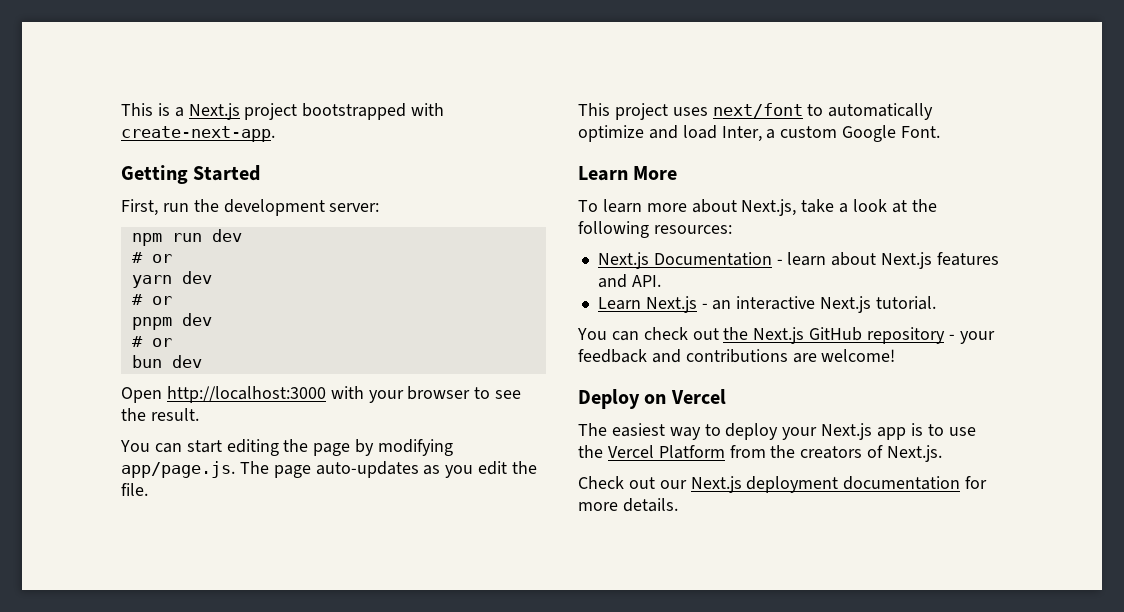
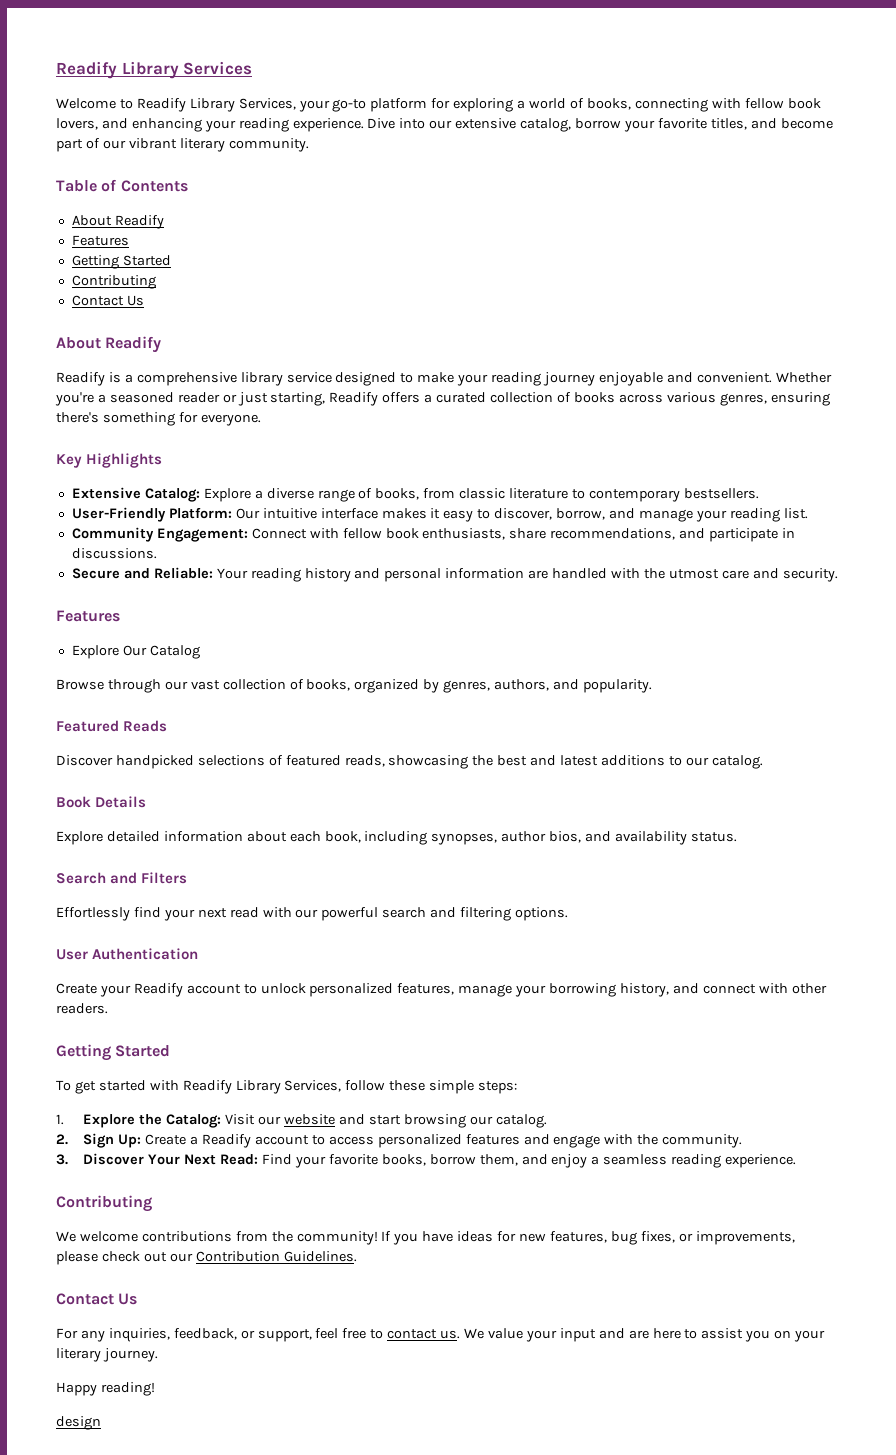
- This is a Next.js project bootstrapped with create-next-app.
+ Readify Library Services
+ Welcome to Readify Library Services, your go-to platform for exploring a world of books, connecting with fellow book lovers, and enhancing your reading experience. Dive into our extensive catalog, borrow your favorite titles, and become part of our vibrant literary community.
+ Table of Contents
+ About Readify
+ Features
  Getting Started
- First, run the development server:
- npm run dev
- # or
- yarn dev
- # or
- pnpm dev
- # or
- bun dev
- Open http://localhost:3000 with your browser to see the result.
- You can start editing the page by modifying app/page.js. The page auto-updates as you edit the file.
- This project uses next/font to automatically optimize and load Inter, a custom Google Font.
- Learn More
- To learn more about Next.js, take a look at the following resources:
- Next.js Documentation - learn about Next.js features and API.
- Learn Next.js - an interactive Next.js tutorial.
- You can check out the Next.js GitHub repository - your feedback and contributions are welcome!
- Deploy on Vercel
- The easiest way to deploy your Next.js app is to use the Vercel Platform from the creators of Next.js.
- Check out our Next.js deployment documentation for more details.
+ Contributing
+ Contact Us
+ About Readify
+ Readify is a comprehensive library service designed to make your reading journey enjoyable and convenient. Whether you're a seasoned reader or just starting, Readify offers a curated collection of books across various genres, ensuring there's something for everyone.
+ Key Highlights
+ Extensive Catalog: Explore a diverse range of books, from classic literature to contemporary bestsellers.
+ User-Friendly Platform: Our intuitive interface makes it easy to discover, borrow, and manage your reading list.
+ Community Engagement: Connect with fellow book enthusiasts, share recommendations, and participate in discussions.
+ Secure and Reliable: Your reading history and personal information are handled with the utmost care and security.
+ Features
+ Explore Our Catalog
+ Browse through our vast collection of books, organized by genres, authors, and popularity.
+ Featured Reads
+ Discover handpicked selections of featured reads, showcasing the best and latest additions to our catalog.
+ Book Details
+ Explore detailed information about each book, including synopses, author bios, and availability status.
+ Search and Filters
+ Effortlessly find your next read with our powerful search and filtering options.
+ User Authentication
+ Create your Readify account to unlock personalized features, manage your borrowing history, and connect with other readers.
+ Getting Started
+ To get started with Readify Library Services, follow these simple steps:
+ 1. Explore the Catalog: Visit our website and start browsing our catalog.
+ 2. Sign Up: Create a Readify account to access personalized features and engage with the community.
+ 3. Discover Your Next Read: Find your favorite books, borrow them, and enjoy a seamless reading experience.
+ Contributing
+ We welcome contributions from the community! If you have ideas for new features, bug fixes, or improvements, please check out our Contribution Guidelines.
+ Contact Us
+ For any inquiries, feedback, or support, feel free to contact us. We value your input and are here to assist you on your literary journey.
+ Happy reading!
+ design

